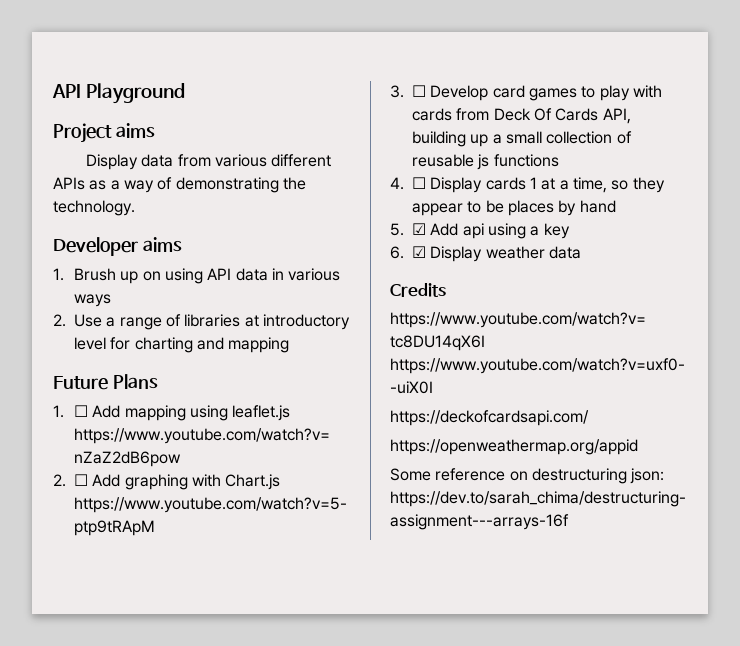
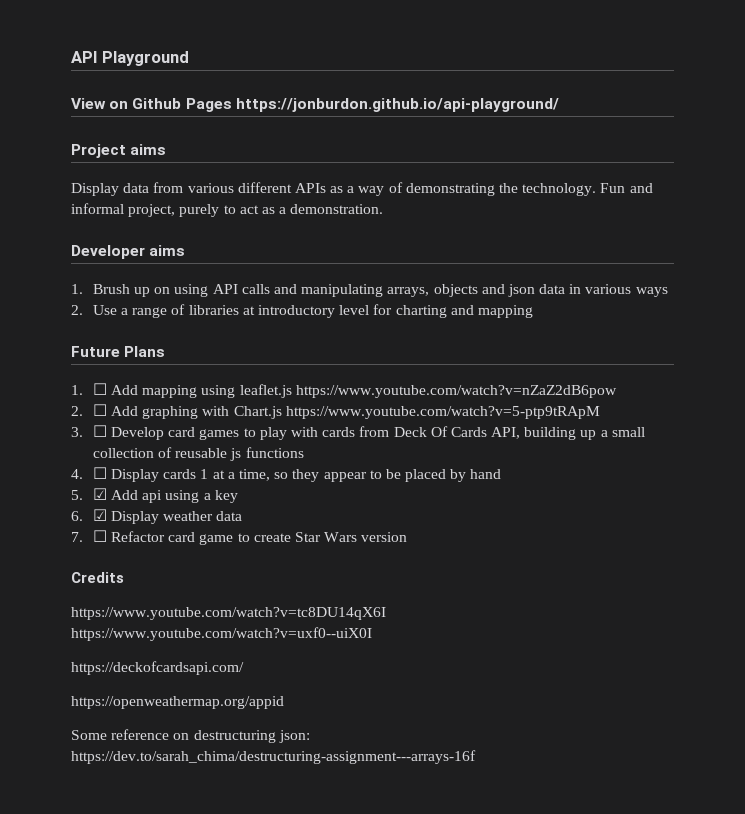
+ View on Github Pages https://jonburdon.github.io/api-playground/
+ Fun and informal project, purely to act as a demonstration.
- 1. Brush up on using API data in various ways
+ 1. Brush up on using API calls and manipulating arrays, objects and json data in various ways
- 4. ☐ Display cards 1 at a time, so they appear to be places by hand
+ 4. ☐ Display cards 1 at a time, so they appear to be placed by hand
+ 7. ☐ Refactor card game to create Star Wars version

